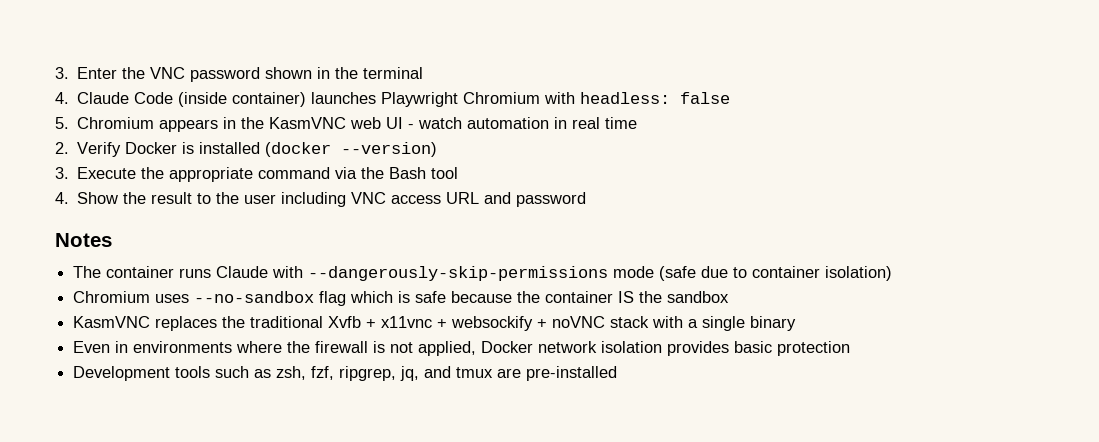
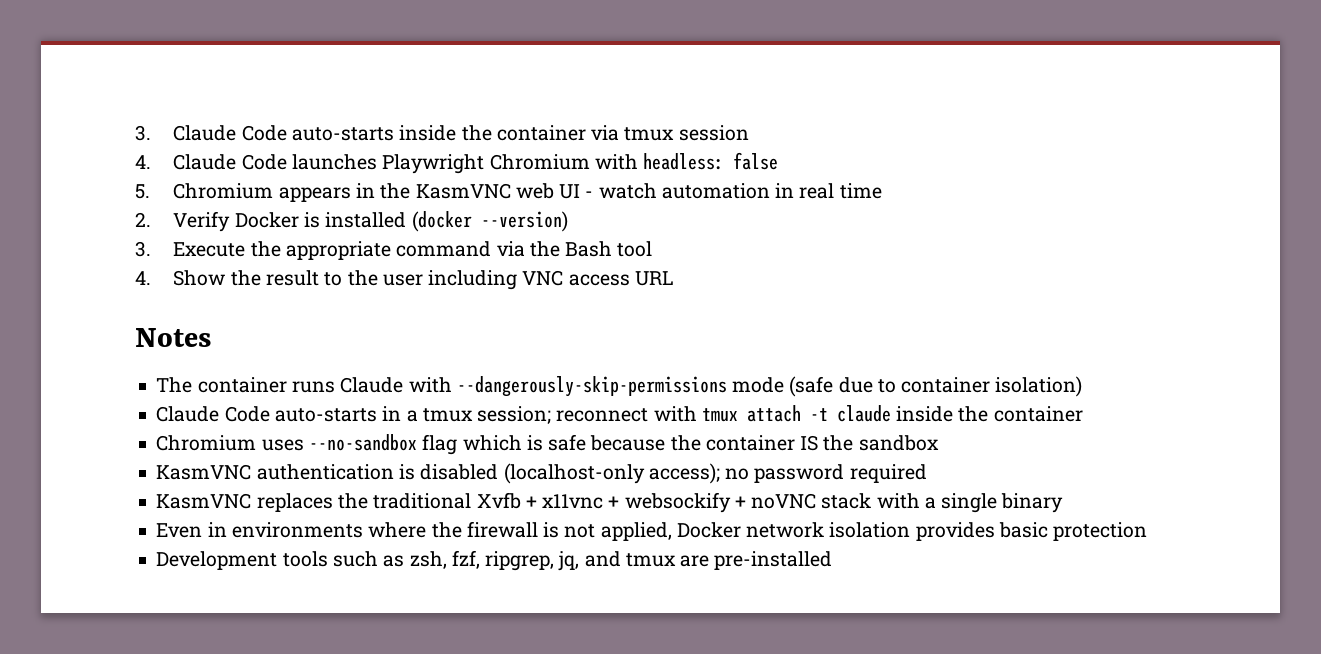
- 3. Enter the VNC password shown in the terminal
+ 3. Claude Code auto-starts inside the container via tmux session
- 4. Claude Code (inside container) launches Playwright Chromium with headless: false
+ 4. Claude Code launches Playwright Chromium with headless: false
- 4. Show the result to the user including VNC access URL and password
+ 4. Show the result to the user including VNC access URL
+ Claude Code auto-starts in a tmux session; reconnect with tmux attach -t claude inside the container
+ KasmVNC authentication is disabled (localhost-only access); no password required

